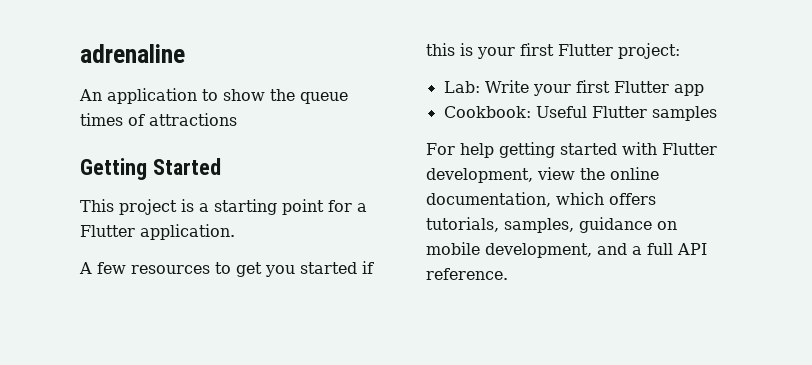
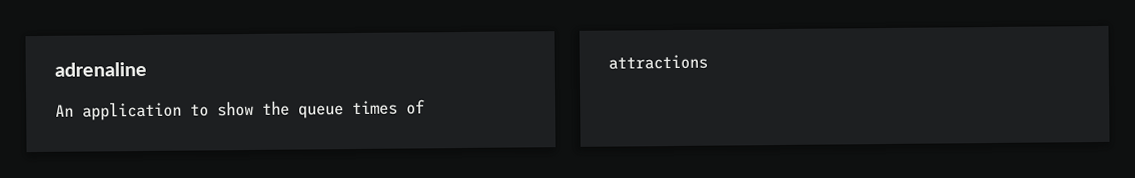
- Getting Started
- This project is a starting point for a Flutter application.
- A few resources to get you started if this is your first Flutter project:
- Lab: Write your first Flutter app
- Cookbook: Useful Flutter samples
- For help getting started with Flutter development, view the online documentation, which offers tutorials, samples, guidance on mobile development, and a full API reference.

